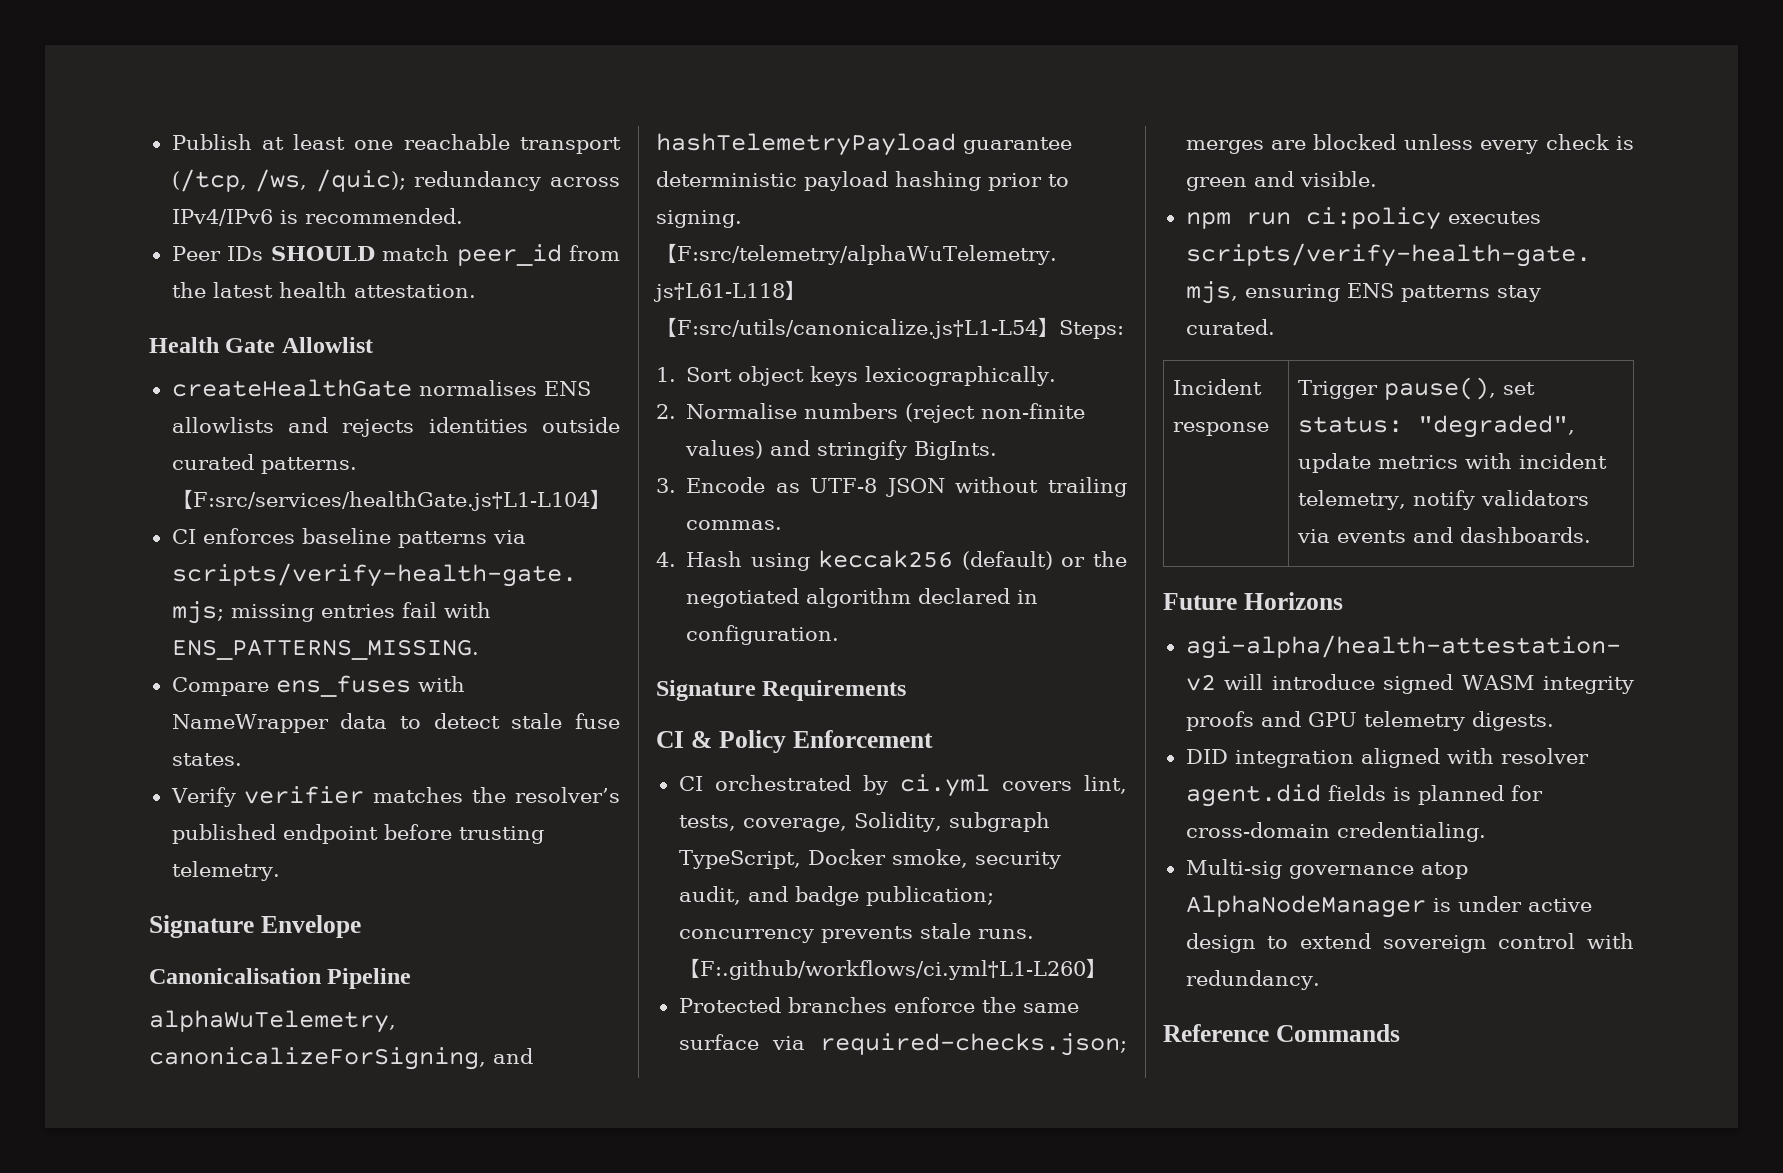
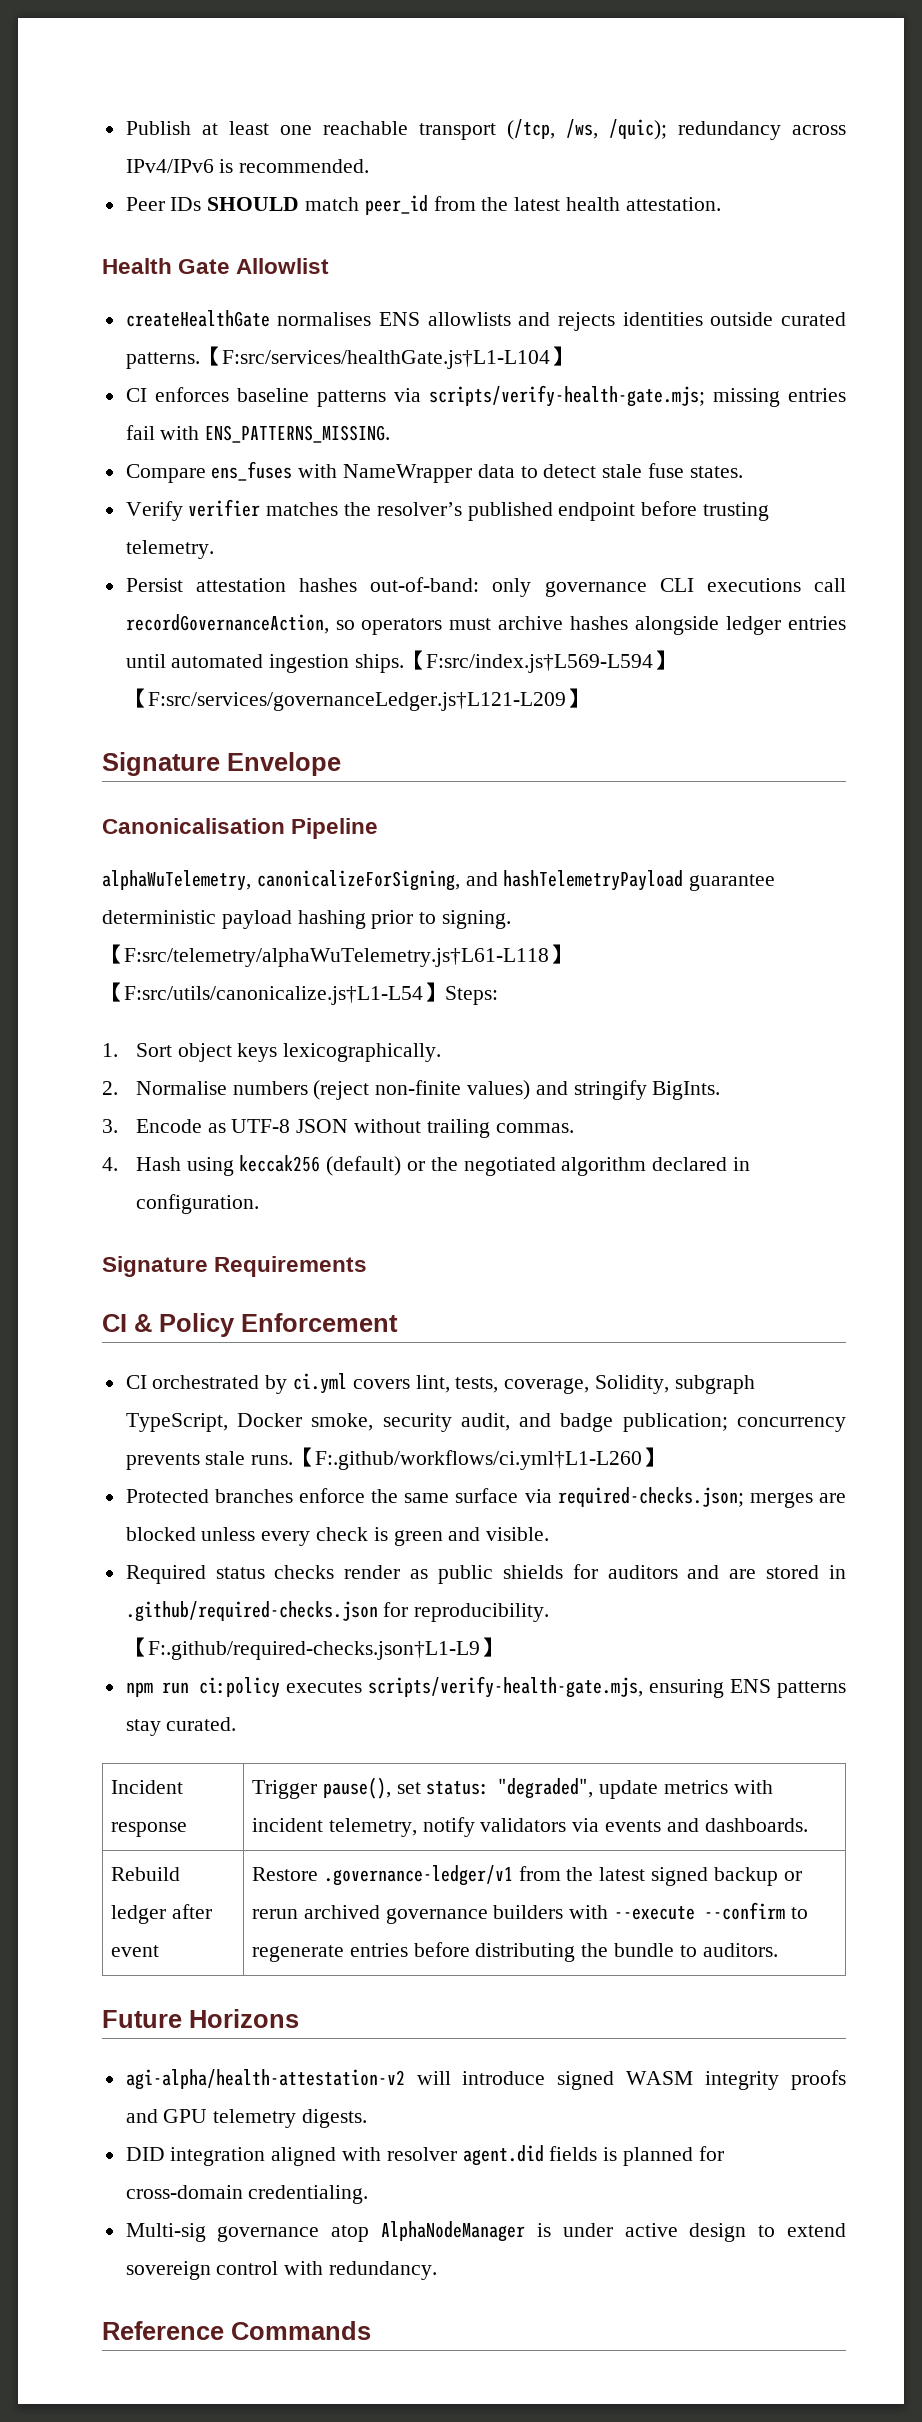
+ Persist attestation hashes out-of-band: only governance CLI executions call recordGovernanceAction, so operators must archive hashes alongside ledger entries until automated ingestion ships.【F:src/index.js†L569-L594】【F:src/services/governanceLedger.js†L121-L209】
+ Required status checks render as public shields for auditors and are stored in .github/required-checks.json for reproducibility.【F:.github/required-checks.json†L1-L9】
+ Rebuild ledger after event | Restore .governance-ledger/v1 from the latest signed backup or rerun archived governance builders with --execute --confirm to regenerate entries before distributing the bundle to auditors.

